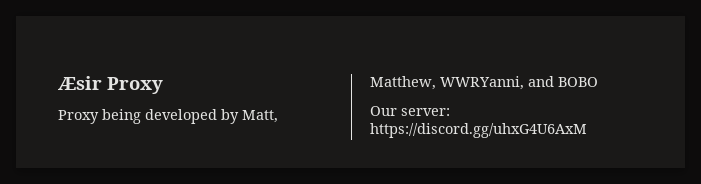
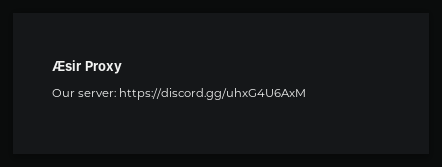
- Proxy being developed by Matt, Matthew, WWRYanni, and BOBO

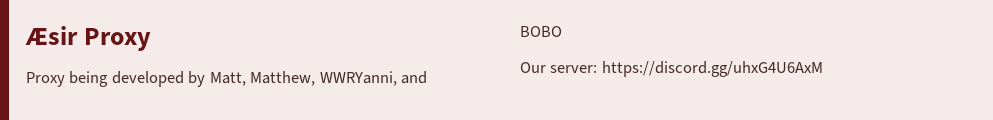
+ Proxy being developed by Matt, Matthew, WWRYanni, and BOBO

